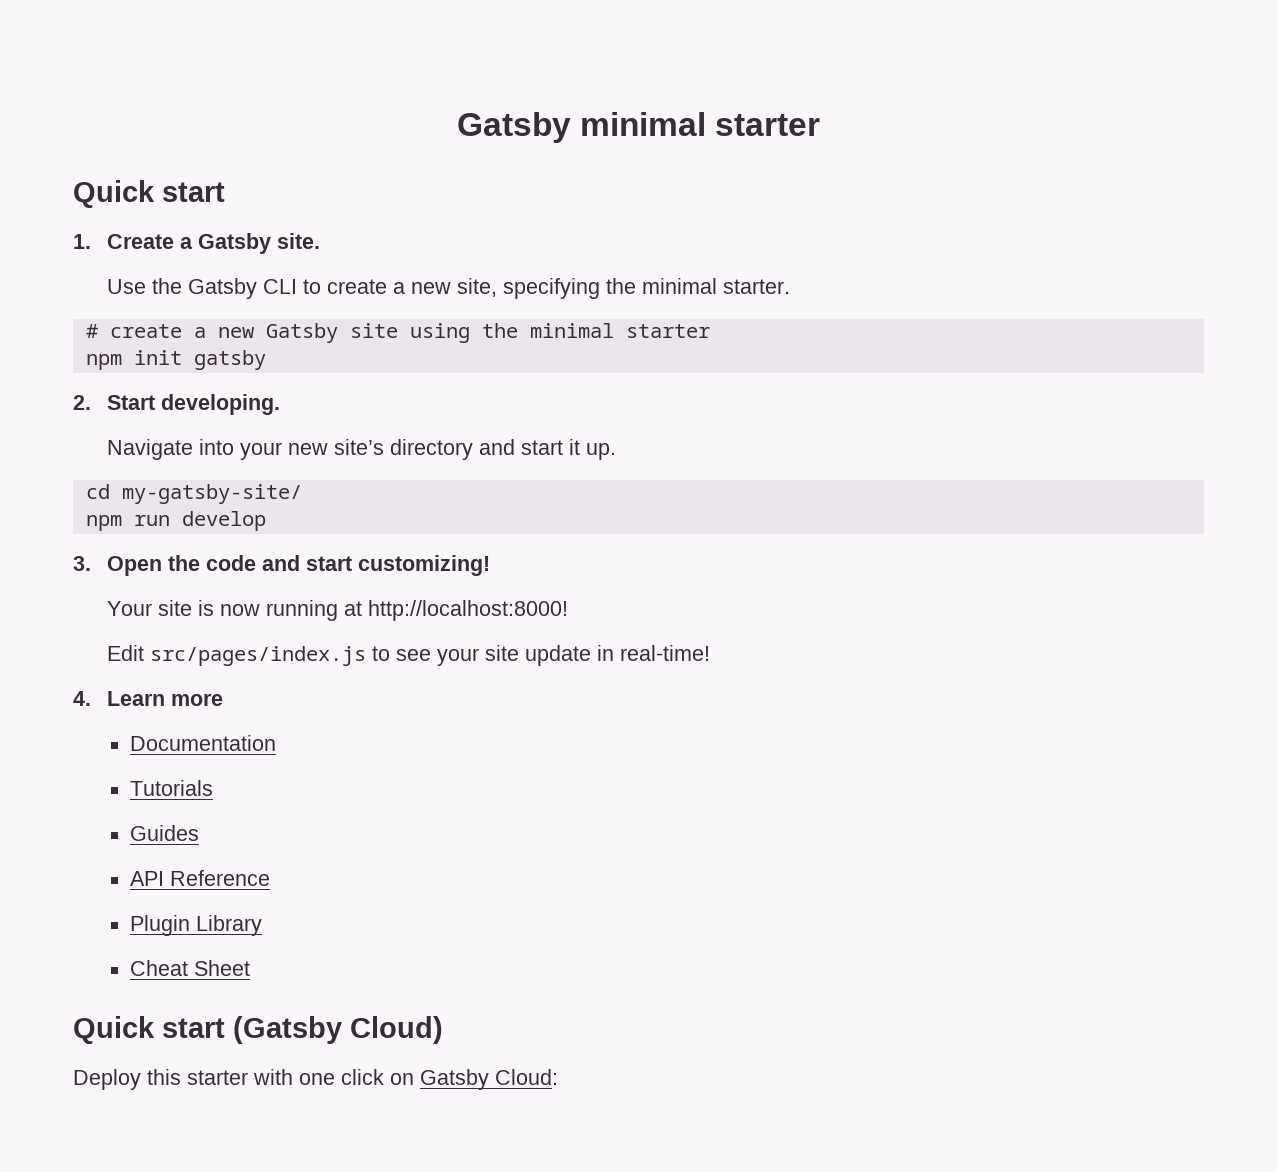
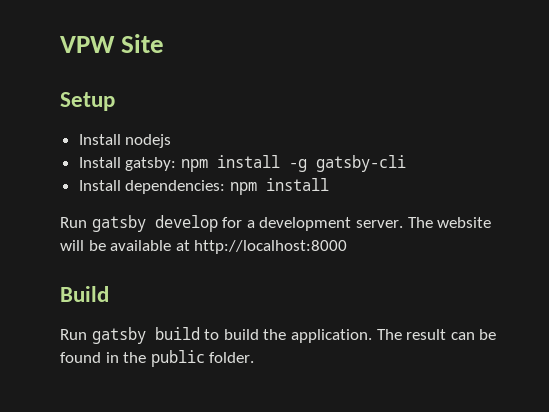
- Gatsby minimal starter
- Quick start
- 1. Create a Gatsby site.
- Use the Gatsby CLI to create a new site, specifying the minimal starter.
- # create a new Gatsby site using the minimal starter
- npm init gatsby
- 2. Start developing.
- Navigate into your new site’s directory and start it up.
- cd my-gatsby-site/
- npm run develop
- 3. Open the code and start customizing!
- Your site is now running at http://localhost:8000!
- Edit src/pages/index.js to see your site update in real-time!
- 4. Learn more
- Documentation
- Tutorials
- Guides
- API Reference
- Plugin Library
- Cheat Sheet
- Quick start (Gatsby Cloud)
- Deploy this starter with one click on Gatsby Cloud:
+ VPW Site
+ Setup
+ Install nodejs
+ Install gatsby: npm install -g gatsby-cli
+ Install dependencies: npm install
+ Run gatsby develop for a development server. The website will be available at http://localhost:8000
+ Build
+ Run gatsby build to build the application. The result can be found in the public folder.

